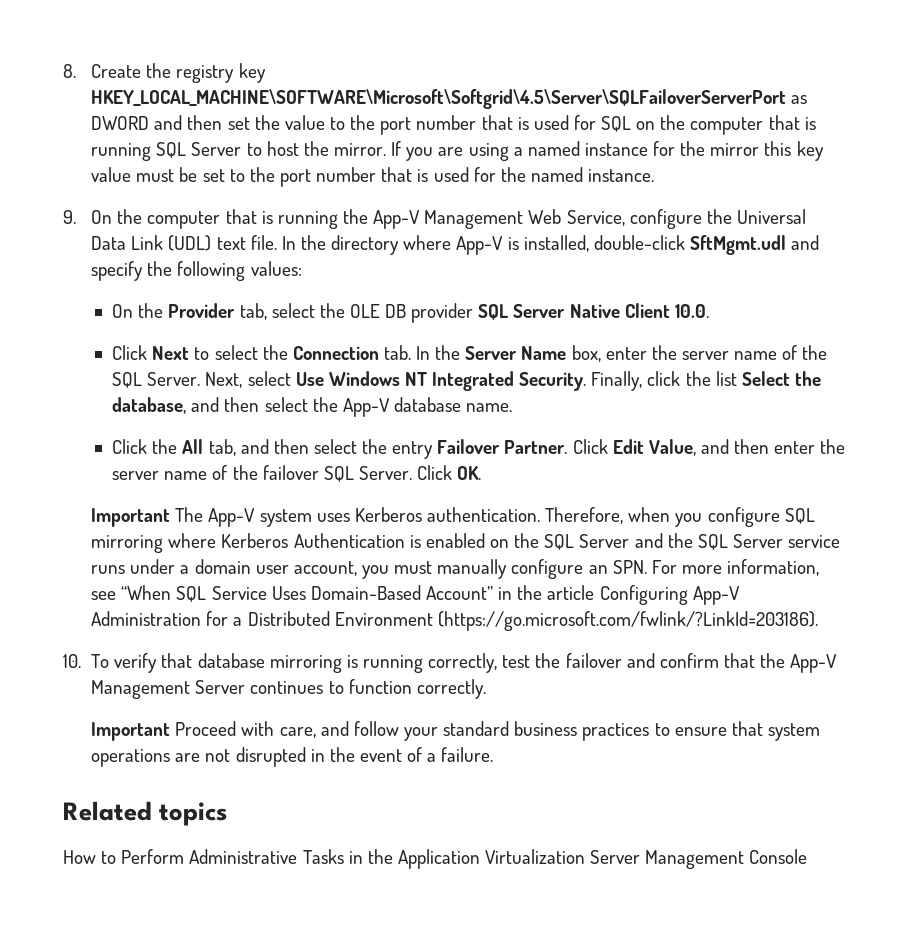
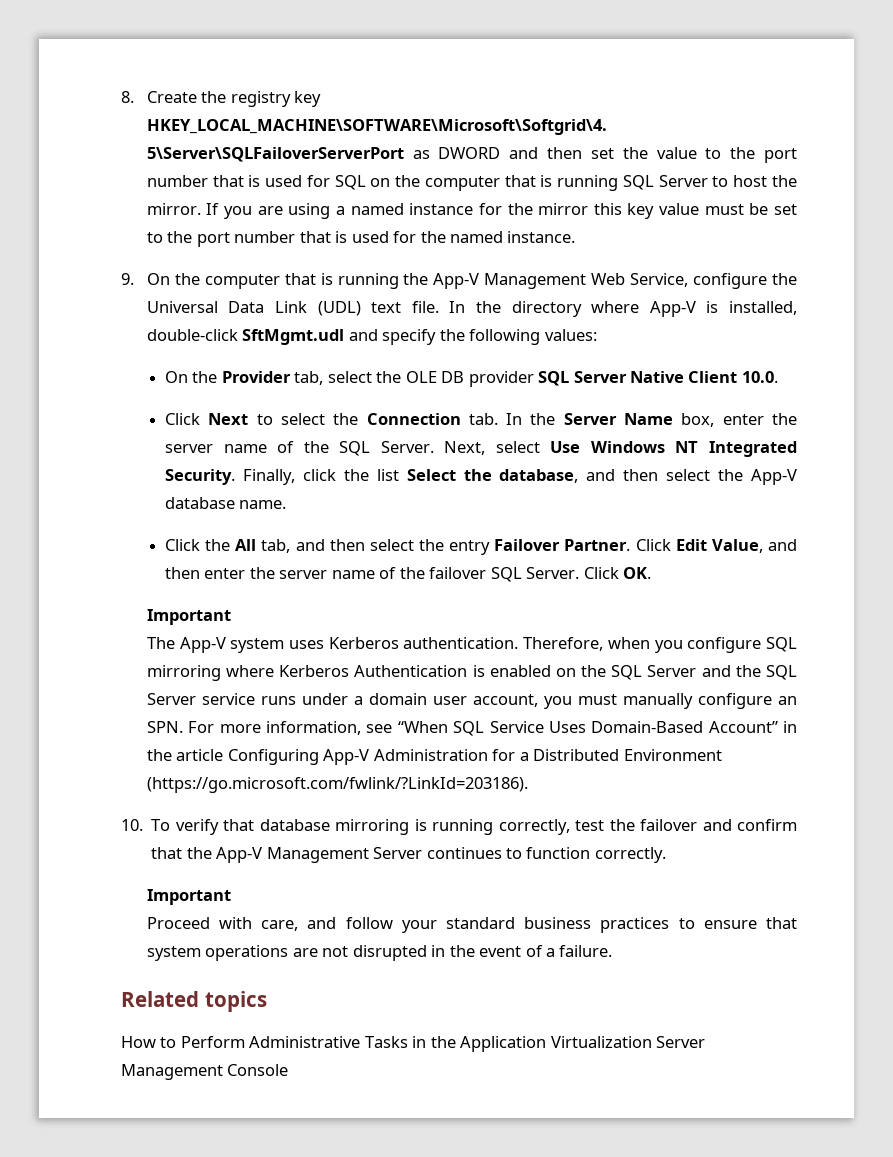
  Click OK.
- Important The App-V system uses Kerberos authentication.
+ Important
+ The App-V system uses Kerberos authentication.
  10. To verify that database mirroring is running correctly, test the failover and confirm that the App-V Management Server continues to function correctly.
- Important Proceed with care, and follow your standard business practices to ensure that system operations are not disrupted in the event of a failure.
+ Important
+ Proceed with care, and follow your standard business practices to ensure that system operations are not disrupted in the event of a failure.

